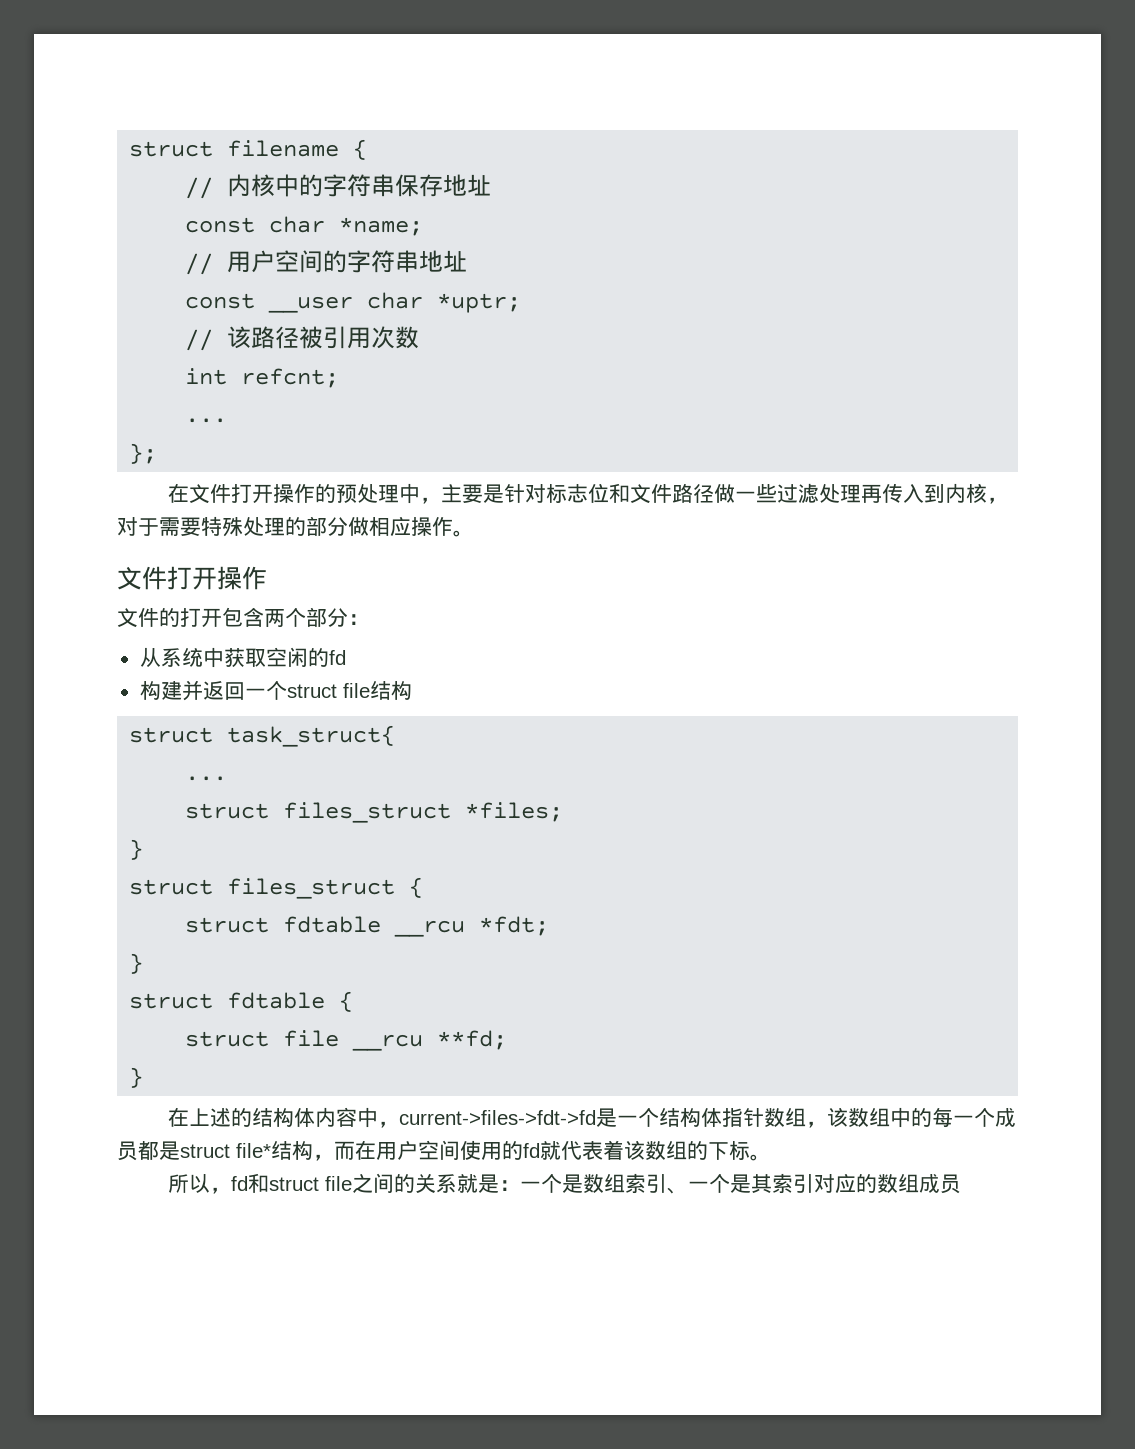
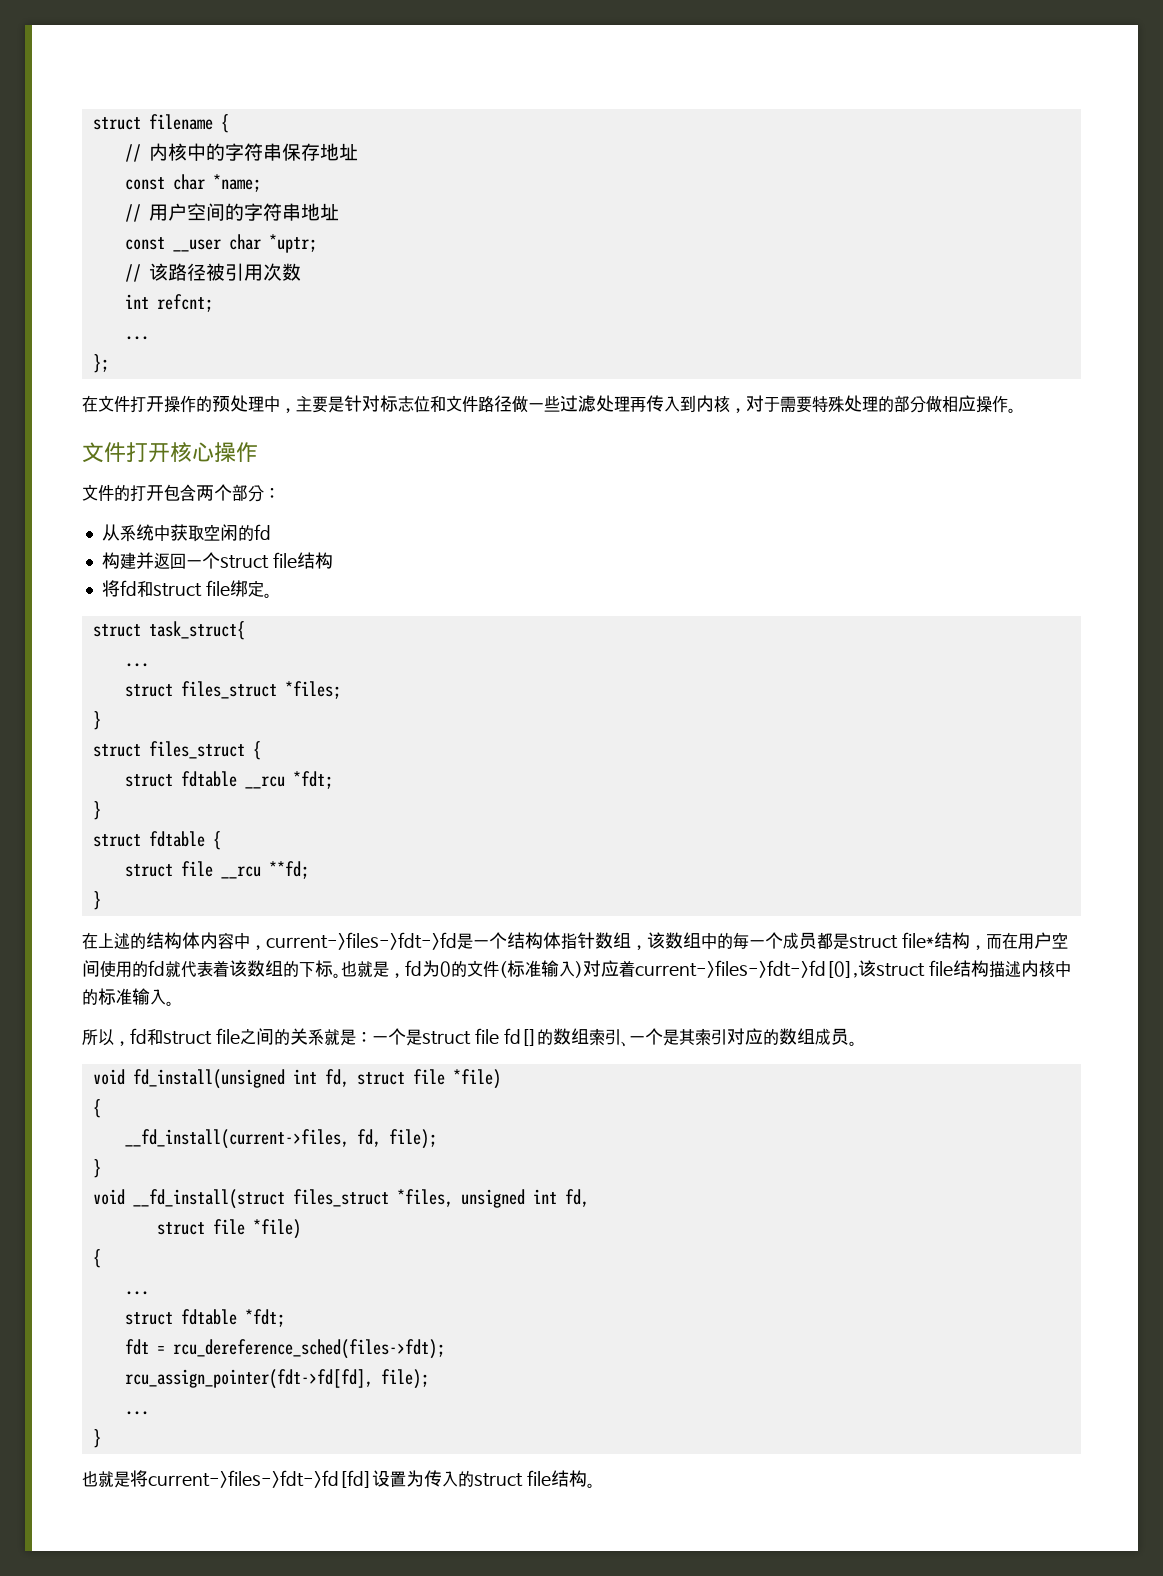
  在文件打开操作的预处理中，主要是针对标志位和文件路径做一些过滤处理再传入到内核，对于需要特殊处理的部分做相应操作。
- 文件打开操作
+ 文件打开核心操作
+ 将fd和struct file绑定。
+ 也就是，fd为0的文件(标准输入)对应着current->files->fdt->fd[0],该struct file结构描述内核中的标准输入。
- 所以，fd和struct file之间的关系就是：一个是数组索引、一个是其索引对应的数组成员
+ 所以，fd和struct file之间的关系就是：一个是struct file fd[]的数组索引、一个是其索引对应的数组成员。
+ void fd_install(unsigned int fd, struct file *file)
+ {
+ __fd_install(current->files, fd, file);
+ }
+ void __fd_install(struct files_struct *files, unsigned int fd,
+ struct file *file)
+ {
+ ...
+ struct fdtable *fdt;
+ fdt = rcu_dereference_sched(files->fdt);
+ rcu_assign_pointer(fdt->fd[fd], file);
+ ...
+ }
+ 也就是将current->files->fdt->fd[fd]设置为传入的struct file结构。

